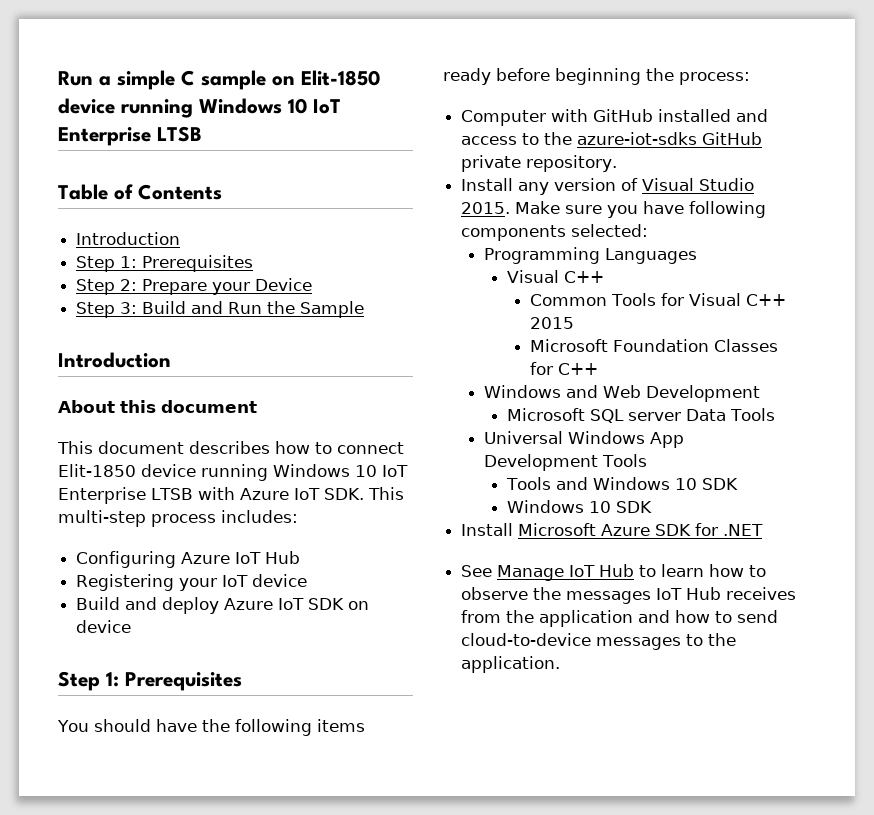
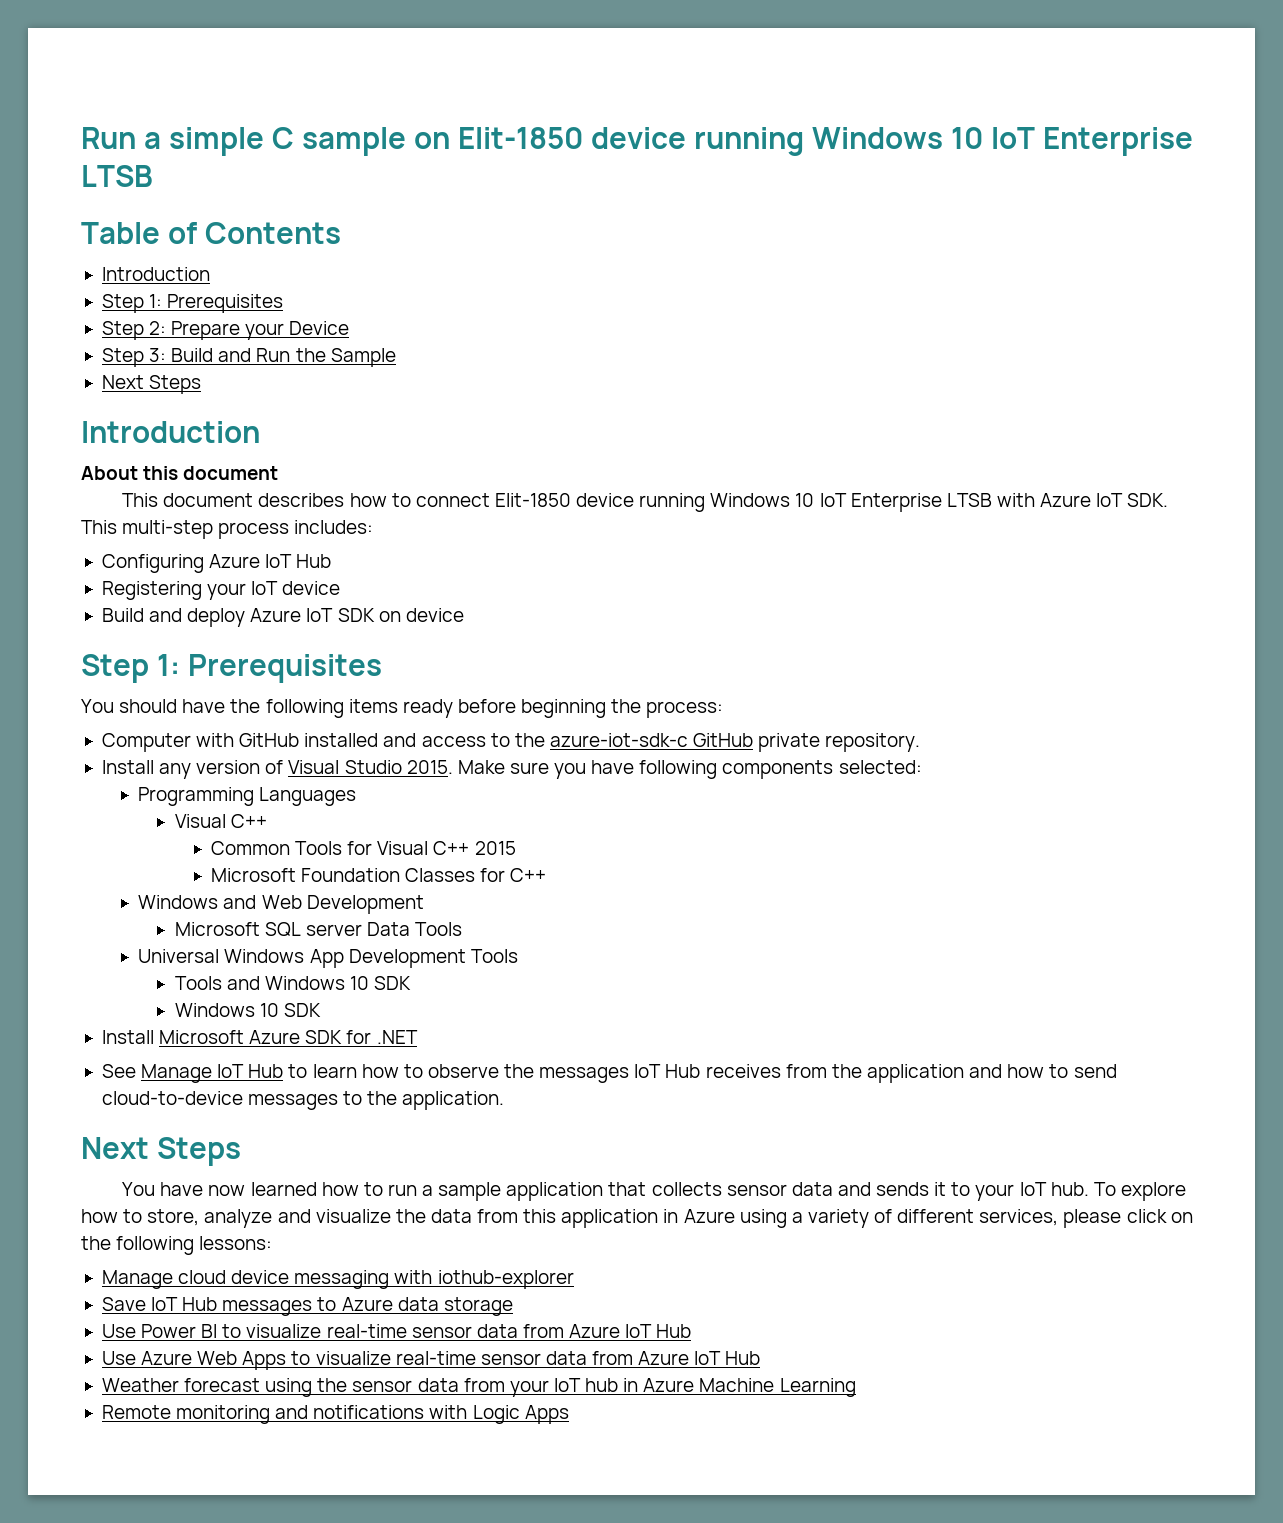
  Step 3: Build and Run the Sample
+ Next Steps
- Computer with GitHub installed and access to the azure-iot-sdks GitHub private repository.
+ Computer with GitHub installed and access to the azure-iot-sdk-c GitHub private repository.
  See Manage IoT Hub to learn how to observe the messages IoT Hub receives from the application and how to send cloud-to-device messages to the application.
+ Next Steps
+ You have now learned how to run a sample application that collects sensor data and sends it to your IoT hub. To explore how to store, analyze and visualize the data from this application in Azure using a variety of different services, please click on the following lessons:
+ Manage cloud device messaging with iothub-explorer
+ Save IoT Hub messages to Azure data storage
+ Use Power BI to visualize real-time sensor data from Azure IoT Hub
+ Use Azure Web Apps to visualize real-time sensor data from Azure IoT Hub
+ Weather forecast using the sensor data from your IoT hub in Azure Machine Learning
+ Remote monitoring and notifications with Logic Apps

